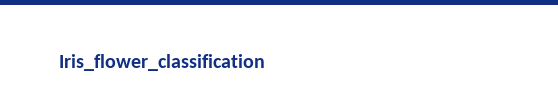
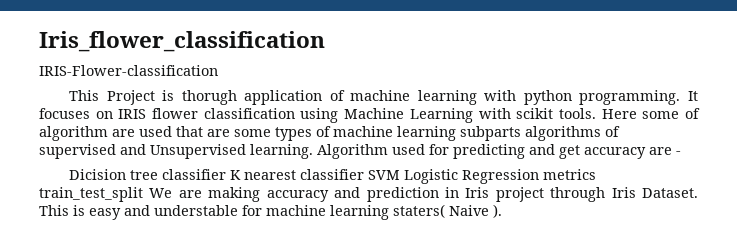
+ IRIS-Flower-classification
+ This Project is thorugh application of machine learning with python programming. It focuses on IRIS flower classification using Machine Learning with scikit tools. Here some of algorithm are used that are some types of machine learning subparts algorithms of supervised and Unsupervised learning. Algorithm used for predicting and get accuracy are -
+ Dicision tree classifier K nearest classifier SVM Logistic Regression metrics train_test_split We are making accuracy and prediction in Iris project through Iris Dataset. This is easy and understable for machine learning staters( Naive ).

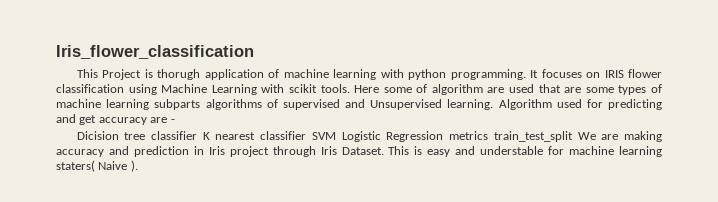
- IRIS-Flower-classification

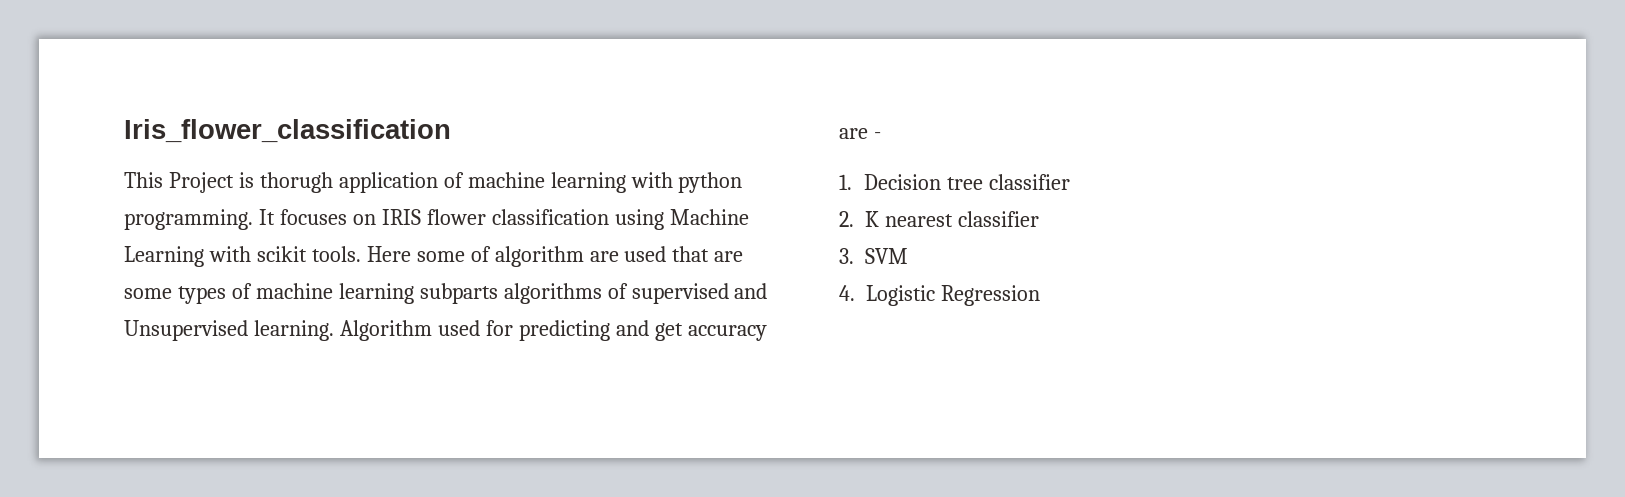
- Dicision tree classifier K nearest classifier SVM Logistic Regression metrics train_test_split We are making accuracy and prediction in Iris project through Iris Dataset. This is easy and understable for machine learning staters( Naive ).
+ 1. Decision tree classifier
+ 2. K nearest classifier
+ 3. SVM
+ 4. Logistic Regression

